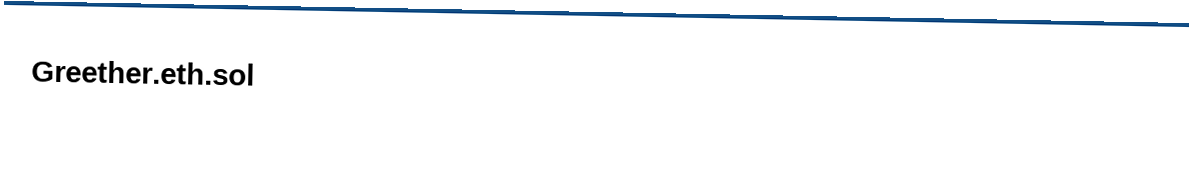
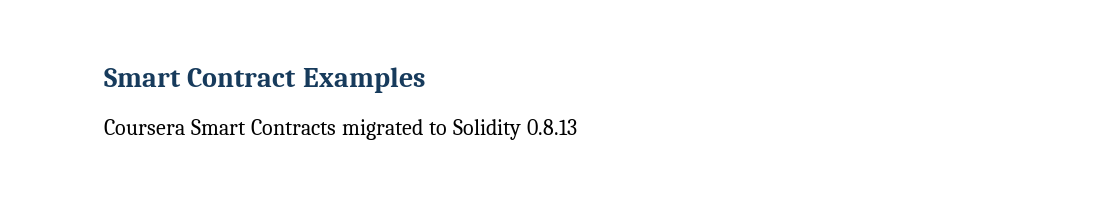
- Greether.eth.sol
+ Smart Contract Examples
+ Coursera Smart Contracts migrated to Solidity 0.8.13

